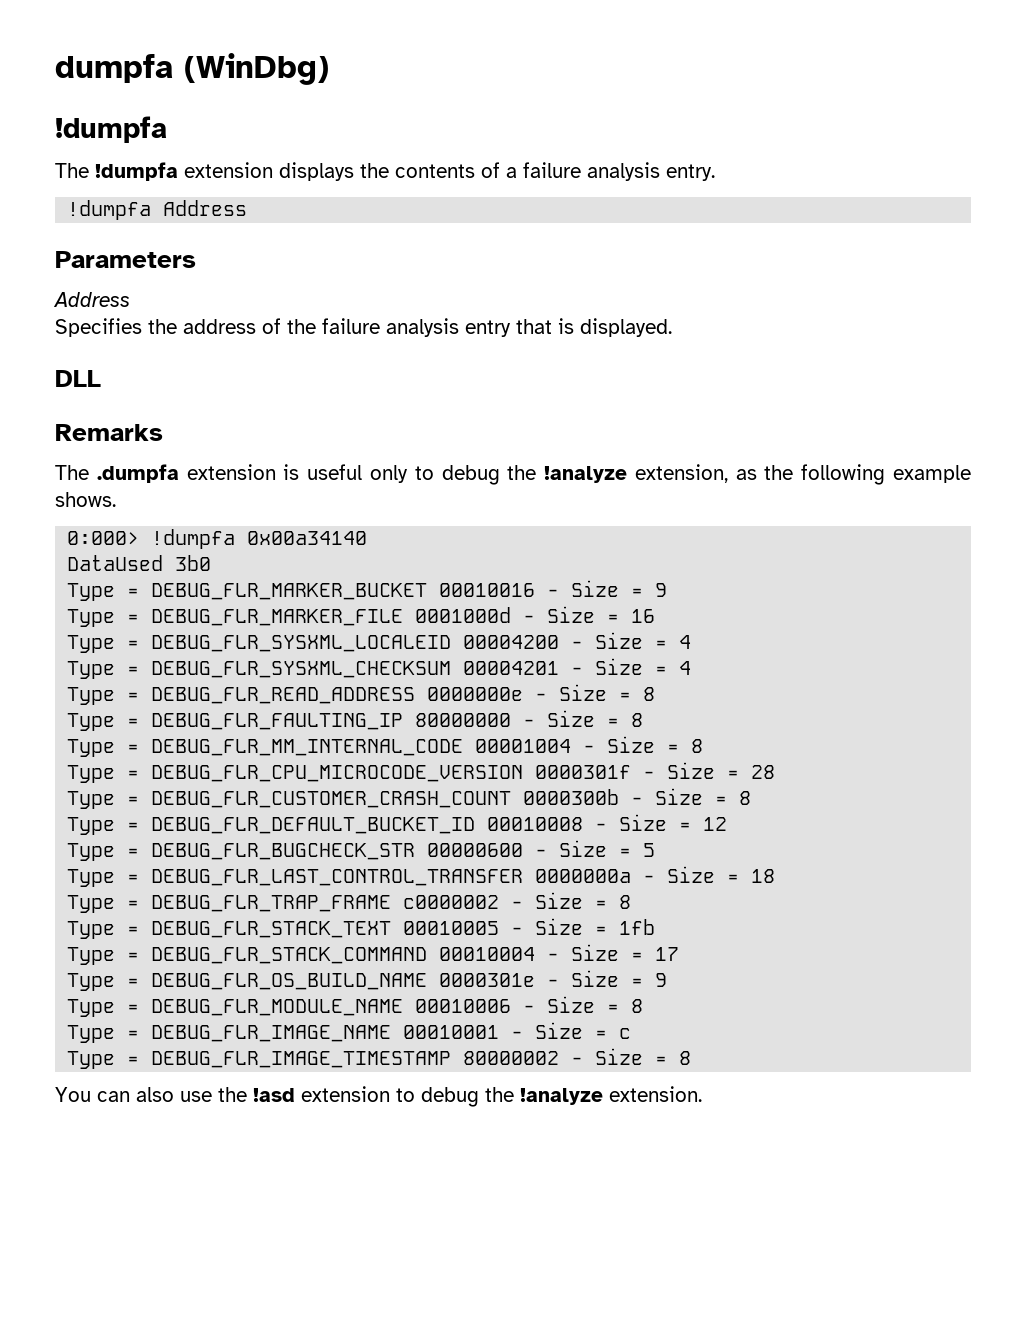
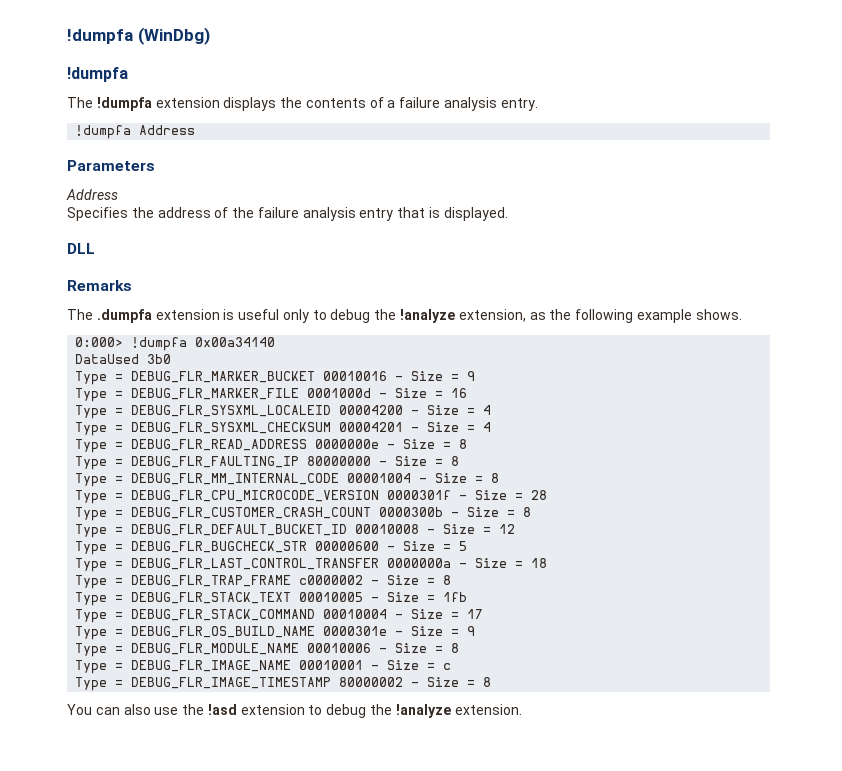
- dumpfa (WinDbg)
+ !dumpfa (WinDbg)

